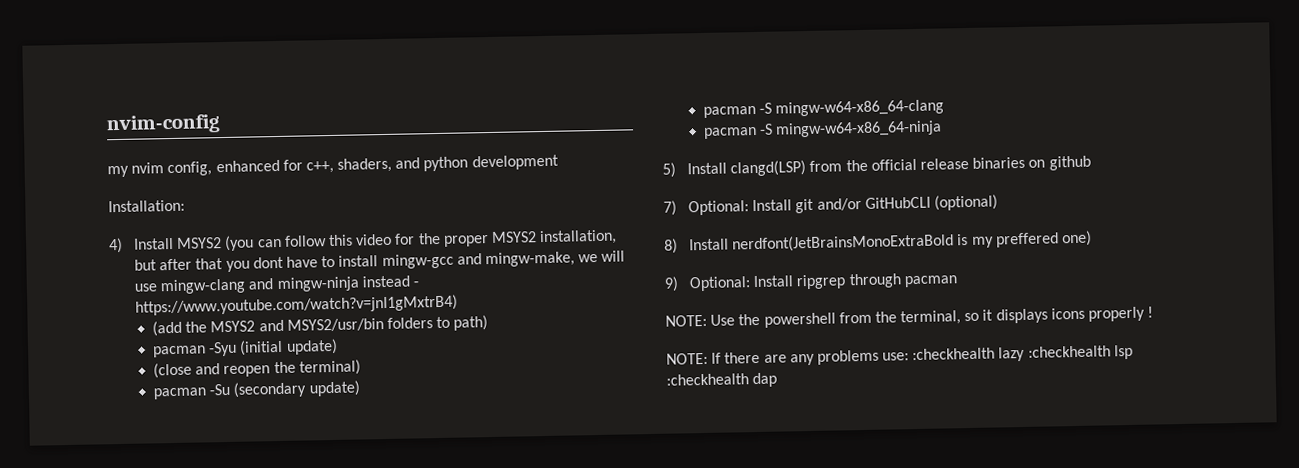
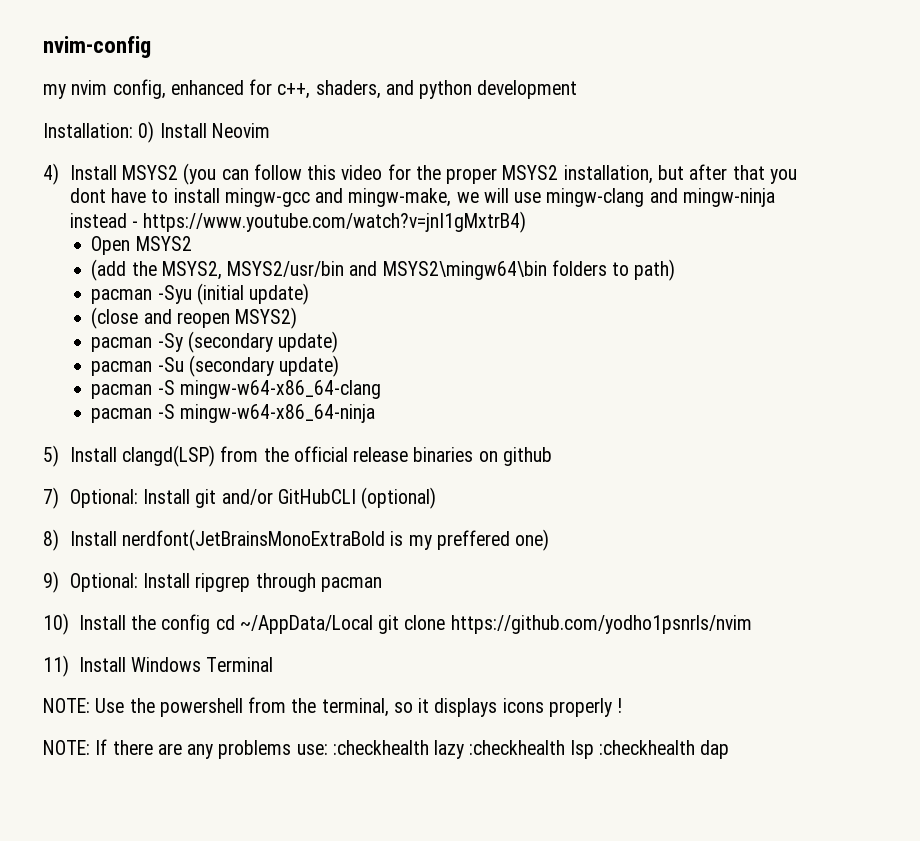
- Installation:
+ Installation: 0) Install Neovim
+ Open MSYS2
- (add the MSYS2 and MSYS2/usr/bin folders to path)
+ (add the MSYS2, MSYS2/usr/bin and MSYS2\mingw64\bin folders to path)
- (close and reopen the terminal)
+ (close and reopen MSYS2)
+ pacman -Sy (secondary update)
+ 10) Install the config cd ~/AppData/Local git clone https://github.com/yodho1psnrls/nvim
+ 11) Install Windows Terminal

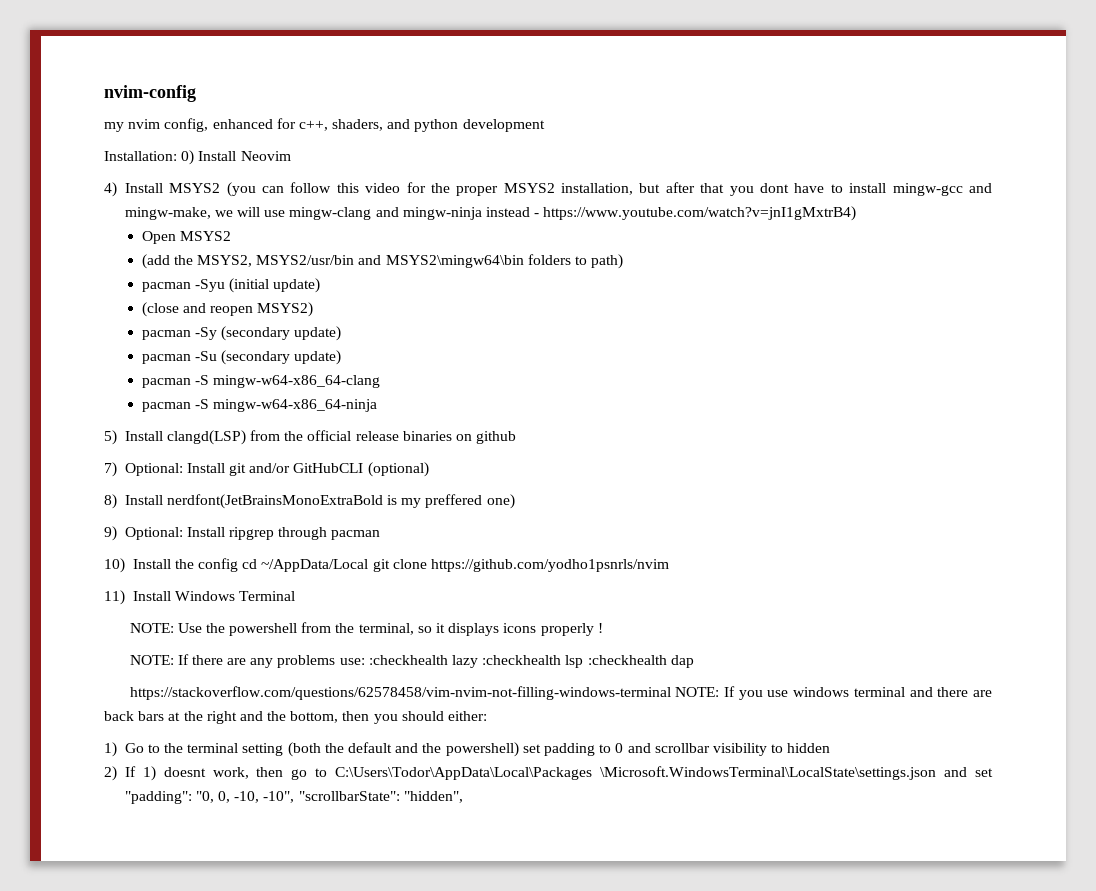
+ https://stackoverflow.com/questions/62578458/vim-nvim-not-filling-windows-terminal NOTE: If you use windows terminal and there are back bars at the right and the bottom, then you should either:
+ 1) Go to the terminal setting (both the default and the powershell) set padding to 0 and scrollbar visibility to hidden
+ 2) If 1) doesnt work, then go to C:\Users\Todor\AppData\Local\Packages \Microsoft.WindowsTerminal\LocalState\settings.json and set "padding": "0, 0, -10, -10", "scrollbarState": "hidden",

